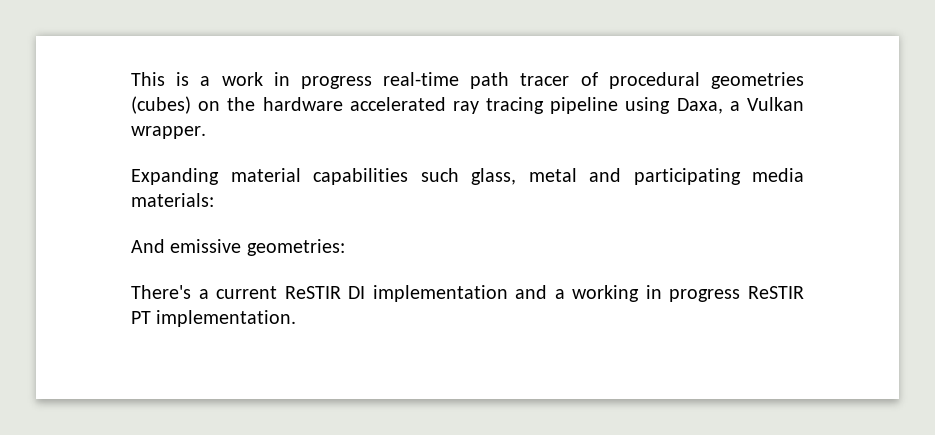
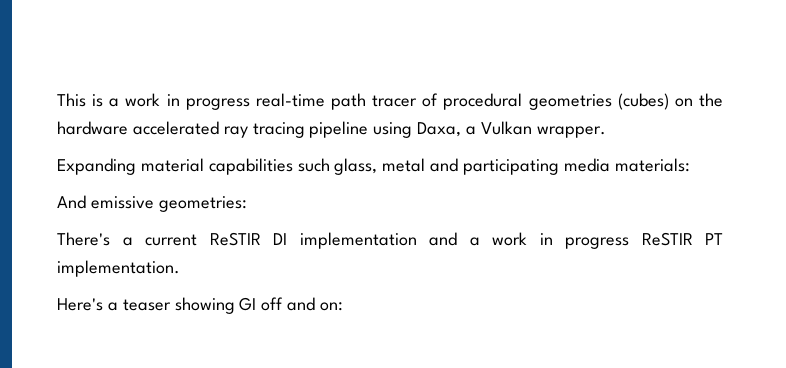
- There's a current ReSTIR DI implementation and a working in progress ReSTIR PT implementation.
+ There's a current ReSTIR DI implementation and a work in progress ReSTIR PT implementation.
+ Here's a teaser showing GI off and on:

